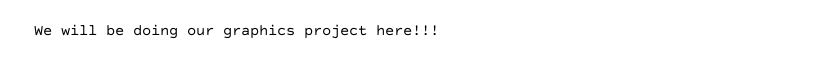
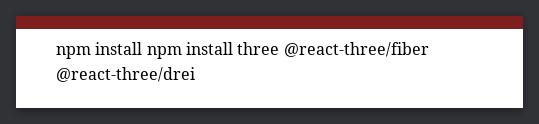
- We will be doing our graphics project here!!!
+ npm install npm install three @react-three/fiber @react-three/drei

